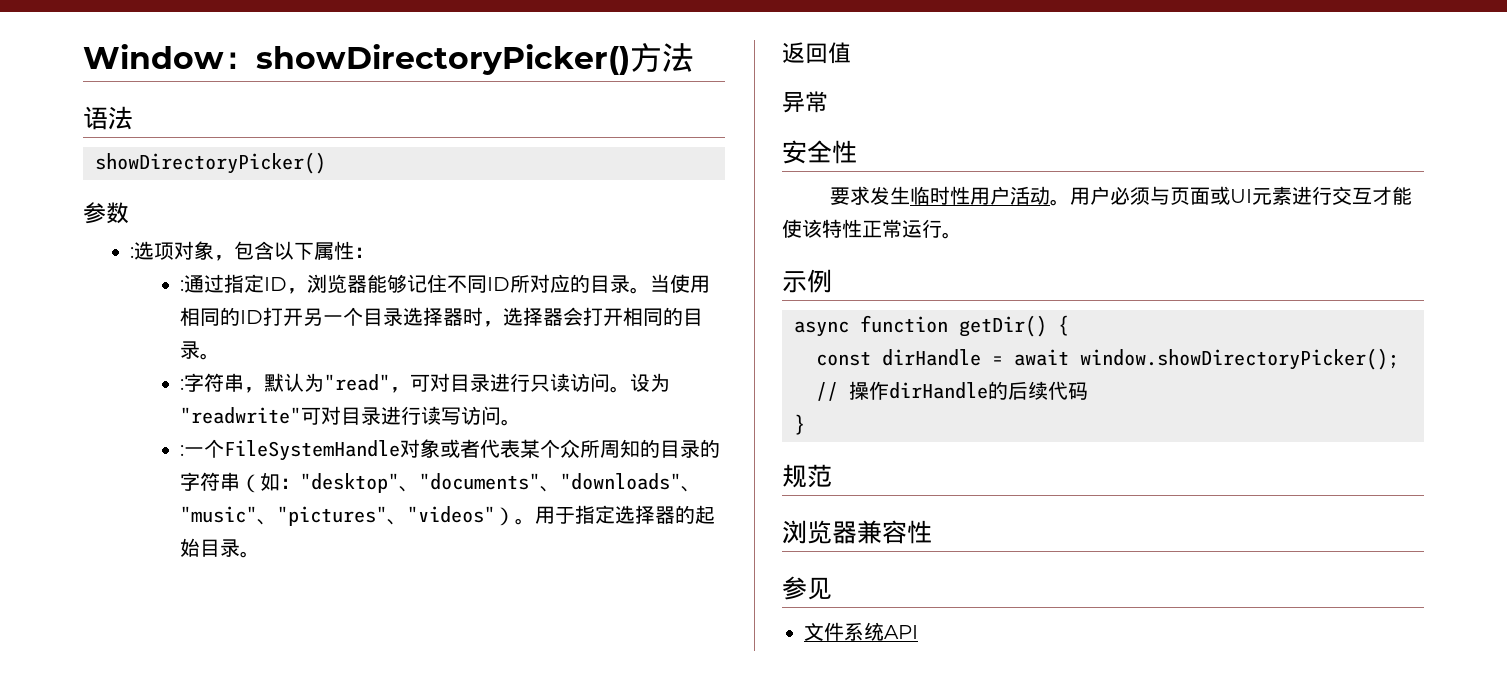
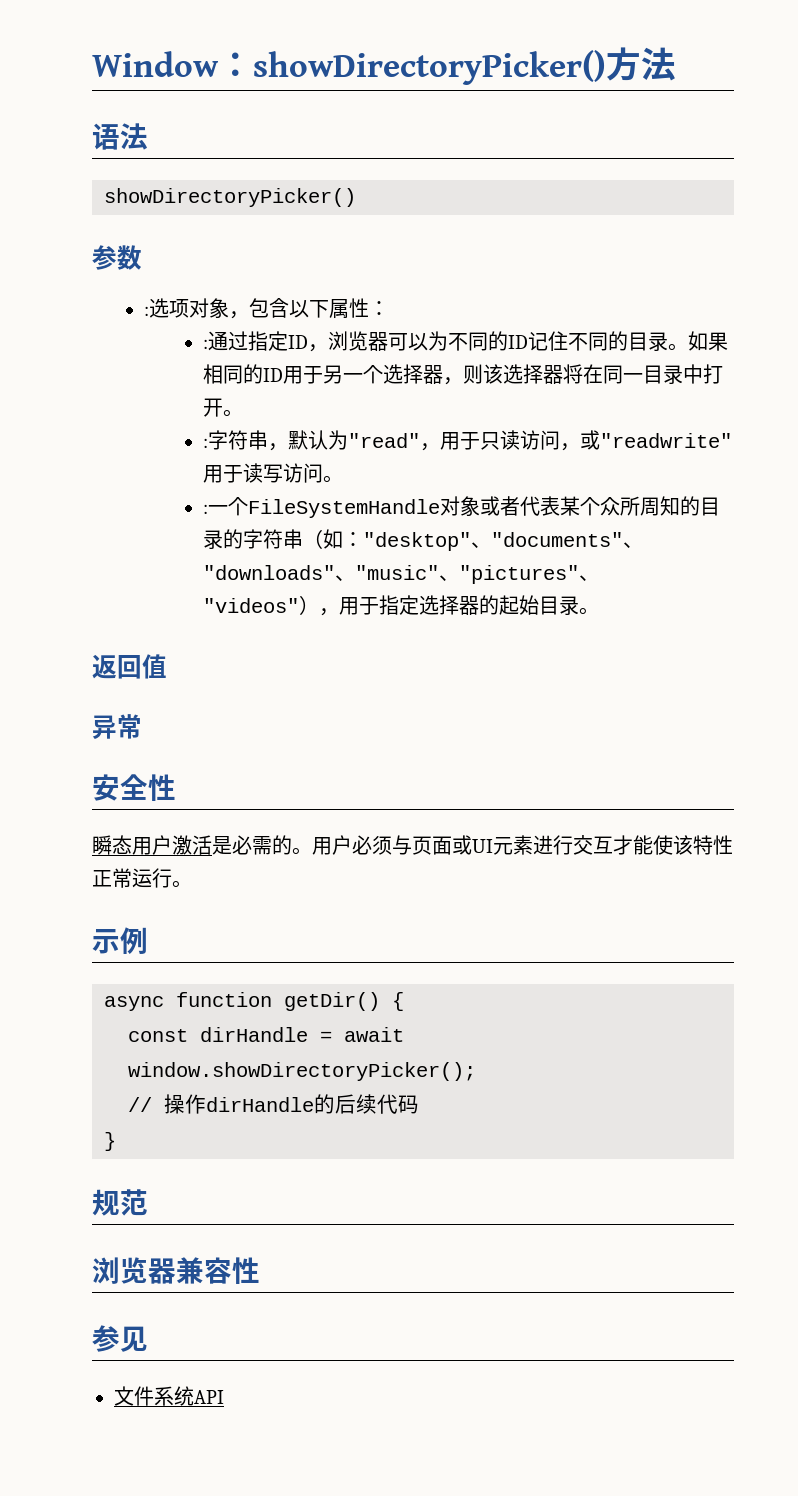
- :通过指定ID，浏览器能够记住不同ID所对应的目录。当使用相同的ID打开另一个目录选择器时，选择器会打开相同的目录。
+ :通过指定ID，浏览器可以为不同的ID记住不同的目录。如果相同的ID用于另一个选择器，则该选择器将在同一目录中打开。
- :字符串，默认为"read"，可对目录进行只读访问。设为"readwrite"可对目录进行读写访问。
+ :字符串，默认为"read"，用于只读访问，或"readwrite"用于读写访问。
- :一个FileSystemHandle对象或者代表某个众所周知的目录的字符串（如："desktop"、"documents"、"downloads"、"music"、"pictures"、"videos"）。用于指定选择器的起始目录。
+ :一个FileSystemHandle对象或者代表某个众所周知的目录的字符串（如："desktop"、"documents"、"downloads"、"music"、"pictures"、"videos"），用于指定选择器的起始目录。
- 要求发生临时性用户活动。
+ 瞬态用户激活是必需的。

